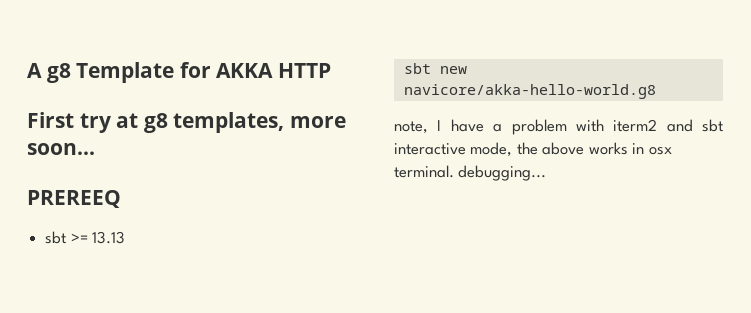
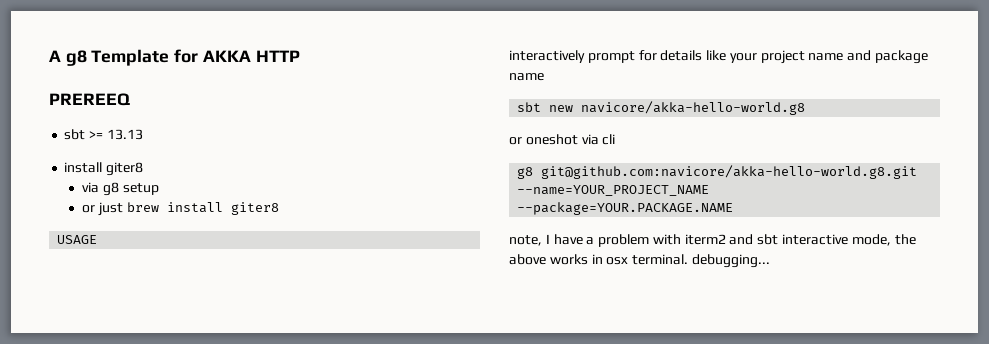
- First try at g8 templates, more soon...
  PREREEQ
  sbt >= 13.13
+ install giter8
+ via g8 setup
+ or just brew install giter8
+ USAGE
+ interactively prompt for details like your project name and package name
  sbt new navicore/akka-hello-world.g8
+ or oneshot via cli
+ g8 git@github.com:navicore/akka-hello-world.g8.git --name=YOUR_PROJECT_NAME --package=YOUR.PACKAGE.NAME

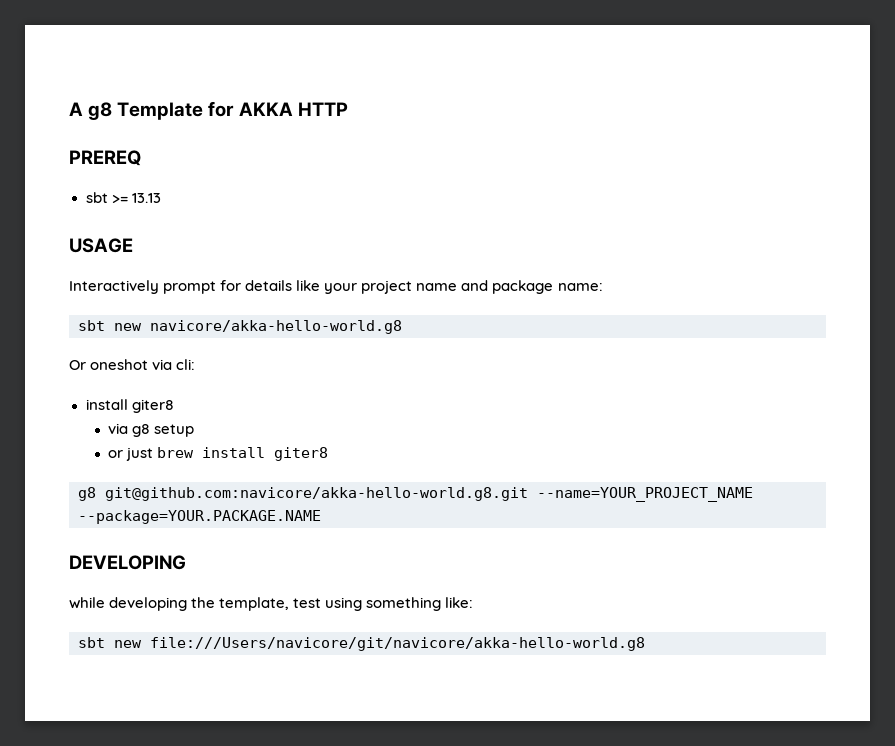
- PREREEQ
+ PREREQ
+ USAGE
+ Interactively prompt for details like your project name and package name:
+ sbt new navicore/akka-hello-world.g8
+ Or oneshot via cli:
- USAGE
- interactively prompt for details like your project name and package name
- sbt new navicore/akka-hello-world.g8
- or oneshot via cli
  g8 git@github.com:navicore/akka-hello-world.g8.git --name=YOUR_PROJECT_NAME --package=YOUR.PACKAGE.NAME
- note, I have a problem with iterm2 and sbt interactive mode, the above works in osx terminal. debugging...
+ DEVELOPING
+ while developing the template, test using something like:
+ sbt new file:///Users/navicore/git/navicore/akka-hello-world.g8

